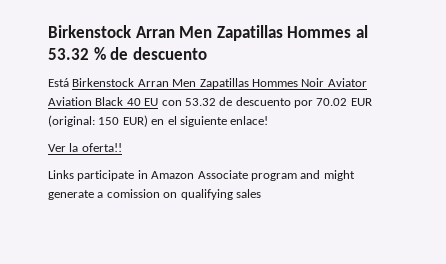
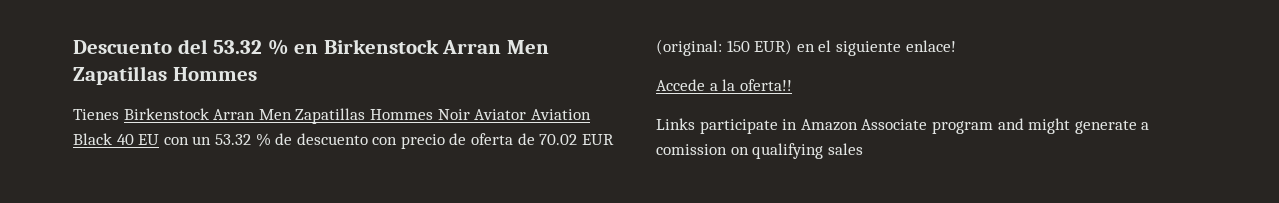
- Birkenstock Arran Men Zapatillas Hommes al 53.32 % de descuento
- Está Birkenstock Arran Men Zapatillas Hommes Noir Aviator Aviation Black 40 EU con 53.32 de descuento por 70.02 EUR (original: 150 EUR) en el siguiente enlace!
+ Descuento del 53.32 % en Birkenstock Arran Men Zapatillas Hommes
+ Tienes Birkenstock Arran Men Zapatillas Hommes Noir Aviator Aviation Black 40 EU con un 53.32 % de descuento con precio de oferta de 70.02 EUR (original: 150 EUR) en el siguiente enlace!
- Ver la oferta!!
+ Accede a la oferta!!

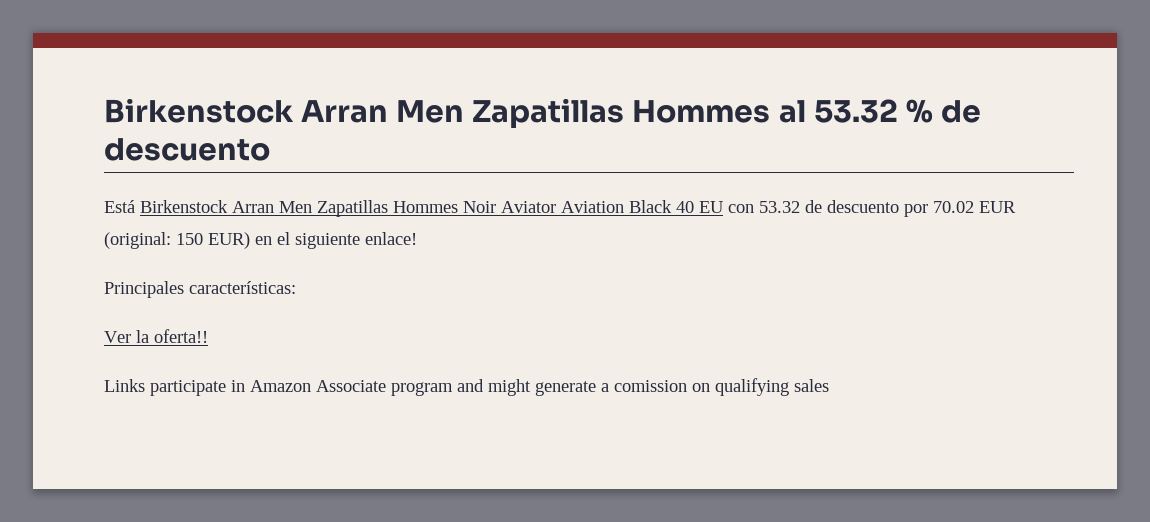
- Descuento del 53.32 % en Birkenstock Arran Men Zapatillas Hommes
- Tienes Birkenstock Arran Men Zapatillas Hommes Noir Aviator Aviation Black 40 EU con un 53.32 % de descuento con precio de oferta de 70.02 EUR (original: 150 EUR) en el siguiente enlace!
+ Birkenstock Arran Men Zapatillas Hommes al 53.32 % de descuento
+ Está Birkenstock Arran Men Zapatillas Hommes Noir Aviator Aviation Black 40 EU con 53.32 de descuento por 70.02 EUR (original: 150 EUR) en el siguiente enlace!
- Accede a la oferta!!
+ Principales características:
+ Ver la oferta!!

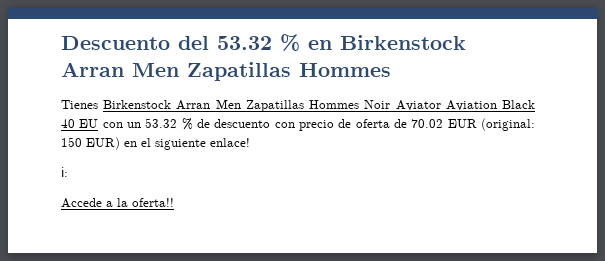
- Birkenstock Arran Men Zapatillas Hommes al 53.32 % de descuento
- Está Birkenstock Arran Men Zapatillas Hommes Noir Aviator Aviation Black 40 EU con 53.32 de descuento por 70.02 EUR (original: 150 EUR) en el siguiente enlace!
+ Descuento del 53.32 % en Birkenstock Arran Men Zapatillas Hommes
+ Tienes Birkenstock Arran Men Zapatillas Hommes Noir Aviator Aviation Black 40 EU con un 53.32 % de descuento con precio de oferta de 70.02 EUR (original: 150 EUR) en el siguiente enlace!
- Principales características:
- Ver la oferta!!
+ ℹ:
+ Accede a la oferta!!
- Links participate in Amazon Associate program and might generate a comission on qualifying sales

